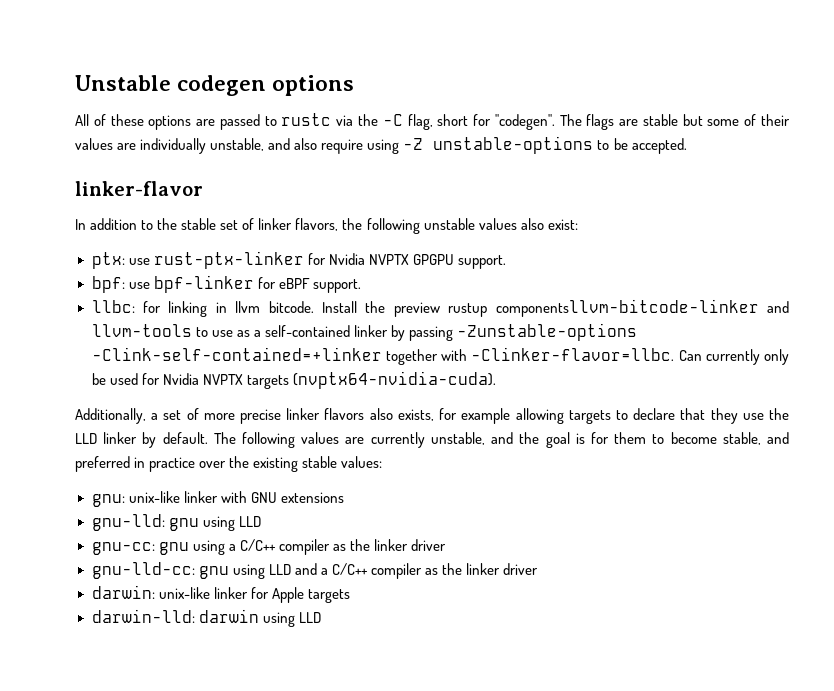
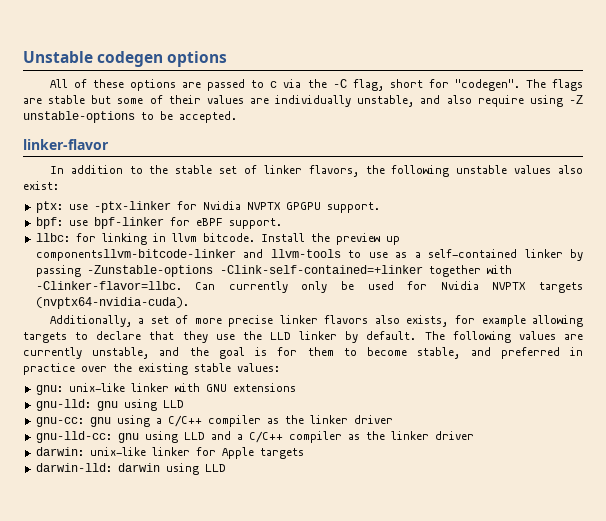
- All of these options are passed to rustc via the -C flag, short for "codegen".
+ All of these options are passed to c via the -C flag, short for "codegen".
- ptx: use rust-ptx-linker for Nvidia NVPTX GPGPU support.
+ ptx: use -ptx-linker for Nvidia NVPTX GPGPU support.
- Install the preview rustup componentsllvm-bitcode-linker and llvm-tools to use as a self-contained linker by passing -Zunstable-options -Clink-self-contained=+linker together with -Clinker-flavor=llbc.
+ Install the preview up componentsllvm-bitcode-linker and llvm-tools to use as a self-contained linker by passing -Zunstable-options -Clink-self-contained=+linker together with -Clinker-flavor=llbc.

